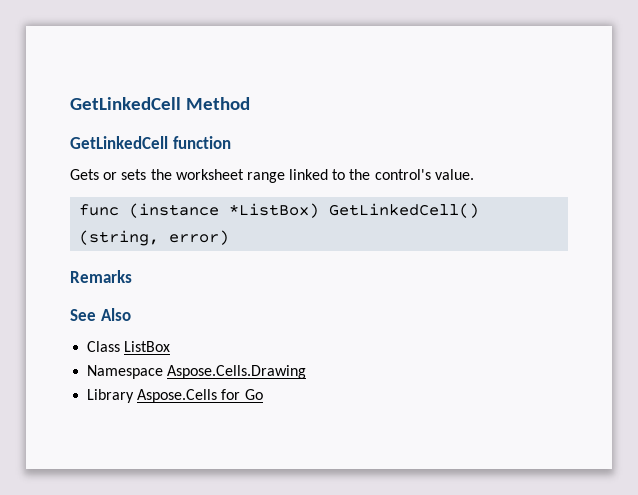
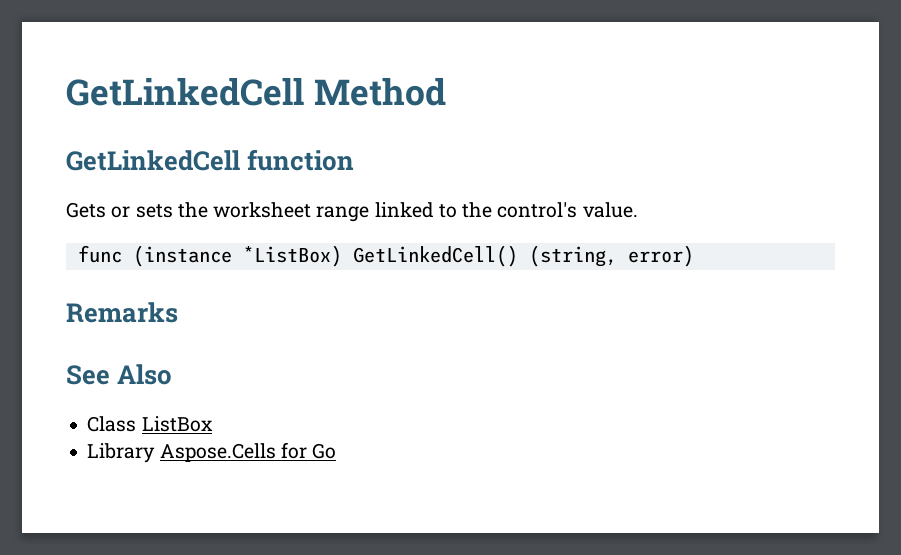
- Namespace Aspose.Cells.Drawing

